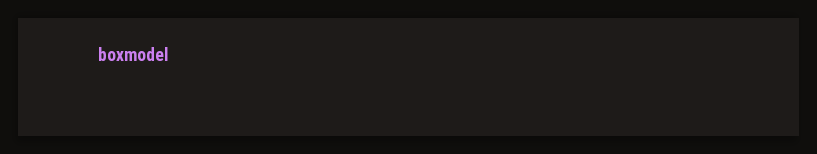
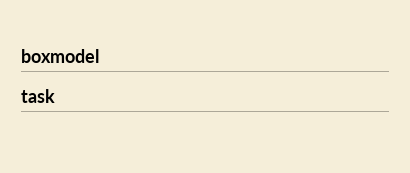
+ task

